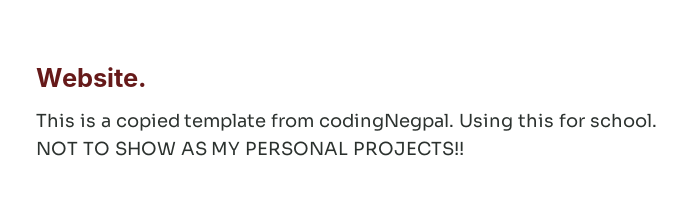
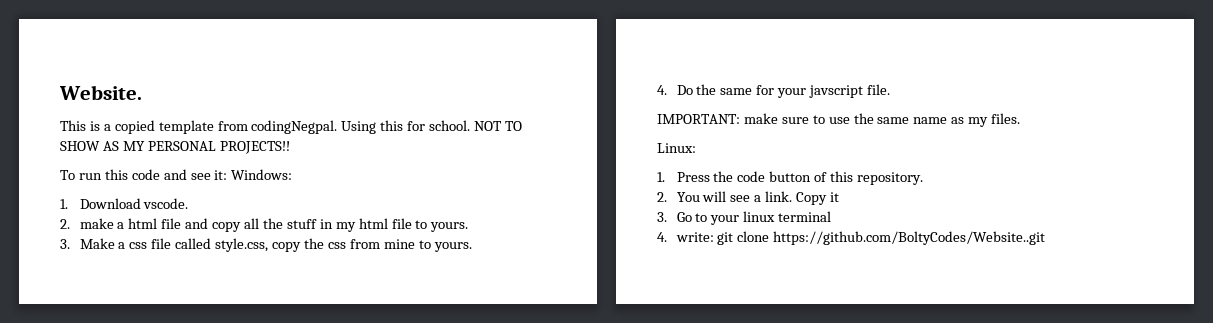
+ To run this code and see it: Windows:
+ 1. Download vscode.
+ 2. make a html file and copy all the stuff in my html file to yours.
+ 3. Make a css file called style.css, copy the css from mine to yours.
+ 4. Do the same for your javscript file.
+ IMPORTANT: make sure to use the same name as my files.
+ Linux:
+ 1. Press the code button of this repository.
+ 2. You will see a link. Copy it
+ 3. Go to your linux terminal
+ 4. write: git clone https://github.com/BoltyCodes/Website..git

